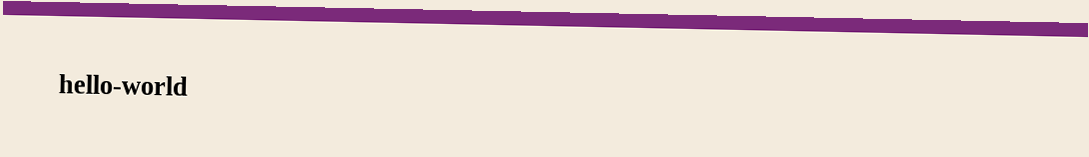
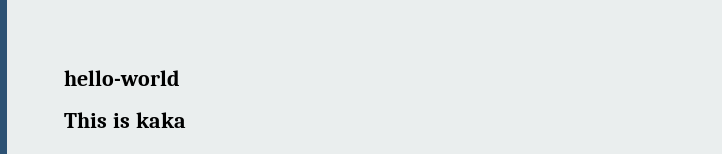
+ This is kaka

